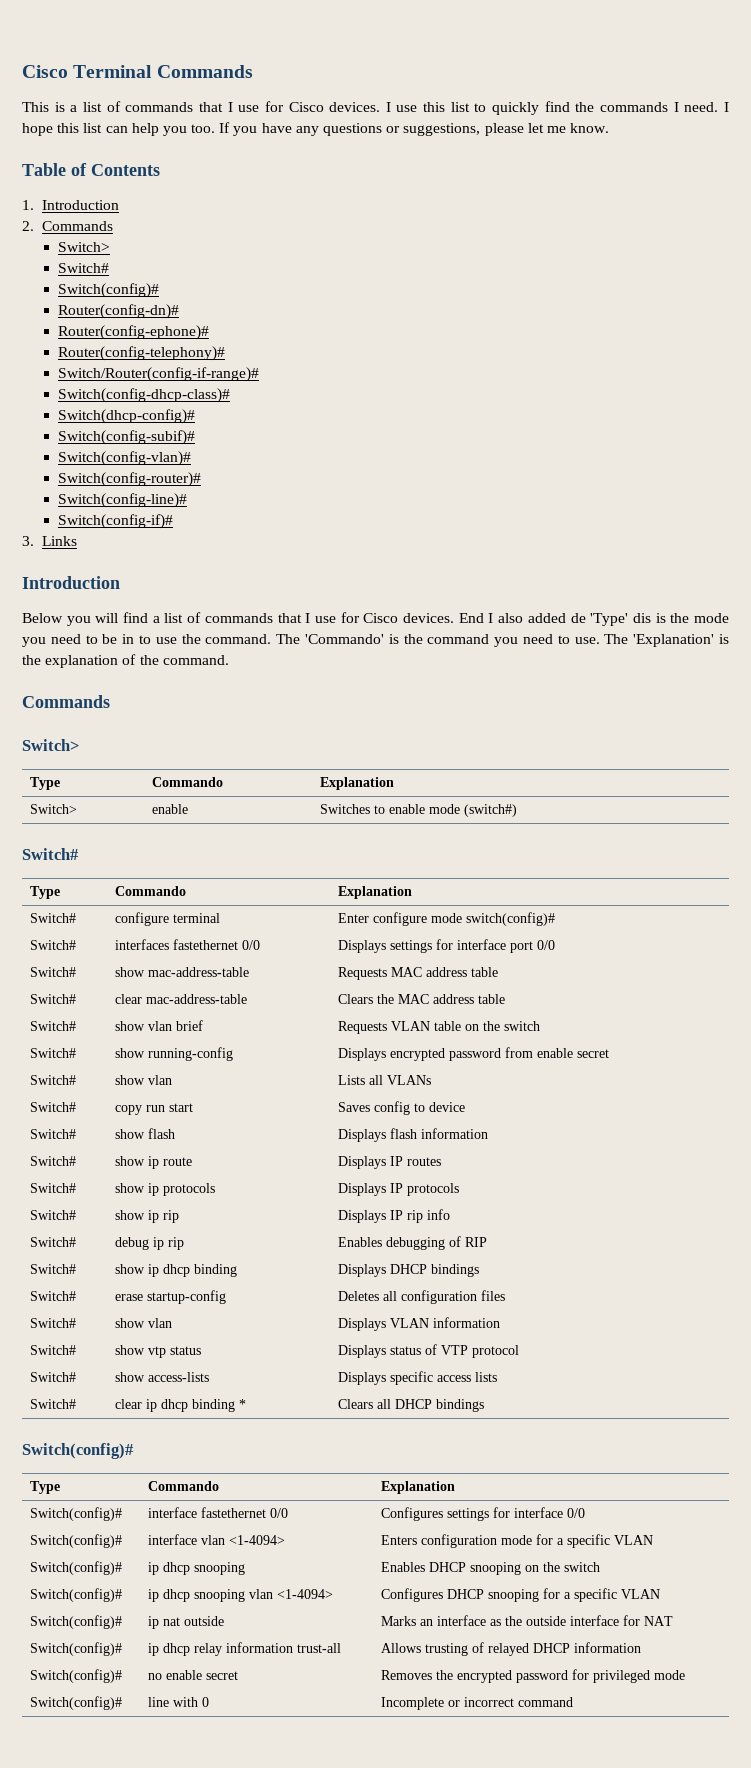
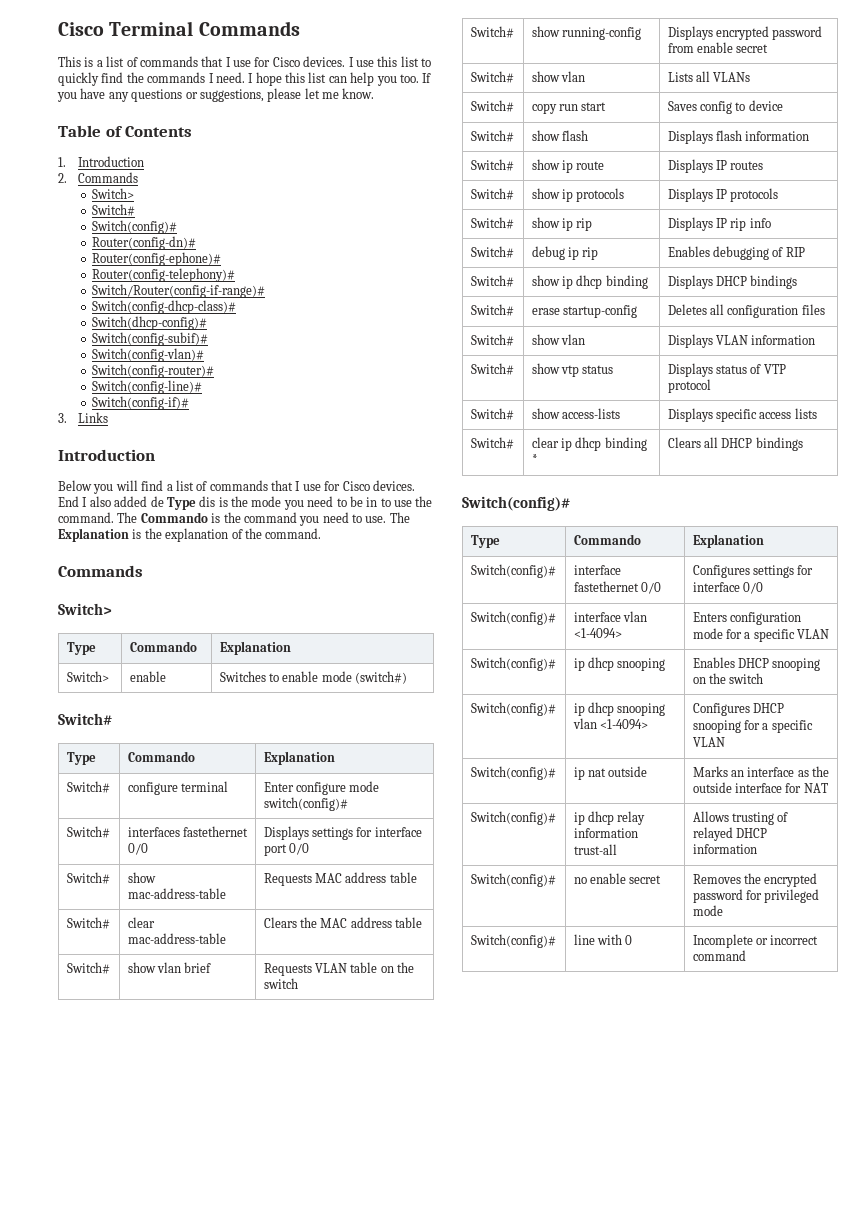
- End I also added de 'Type' dis is the mode you need to be in to use the command.
+ End I also added de Type dis is the mode you need to be in to use the command.
- The 'Commando' is the command you need to use.
+ The Commando is the command you need to use.
- The 'Explanation' is the explanation of the command.
+ The Explanation is the explanation of the command.

